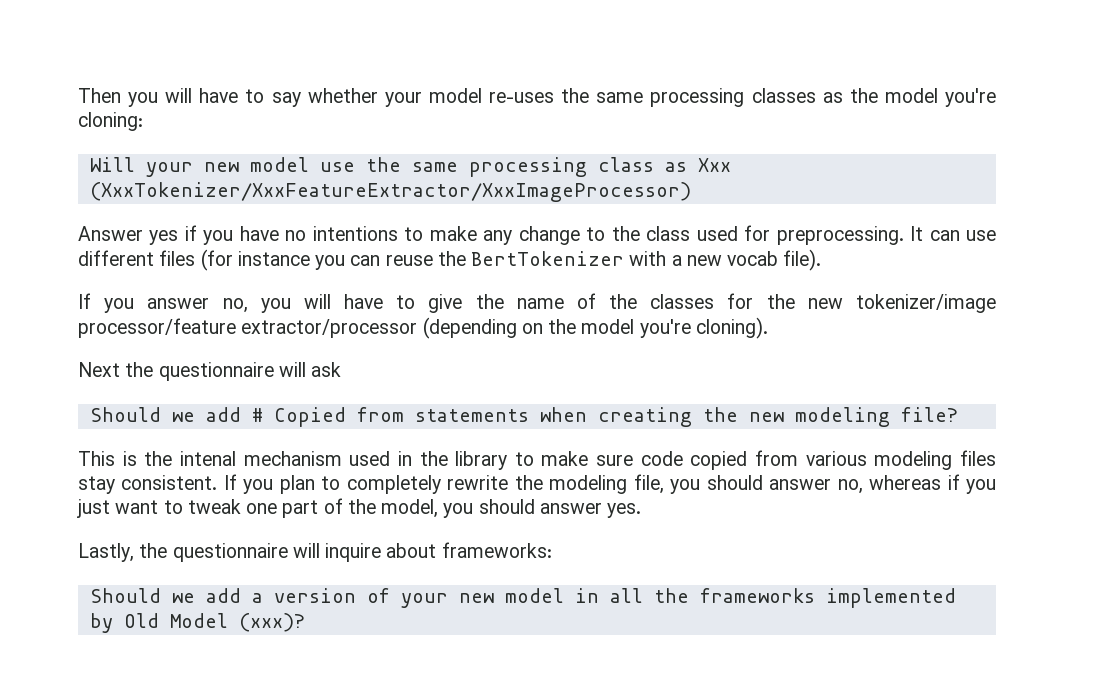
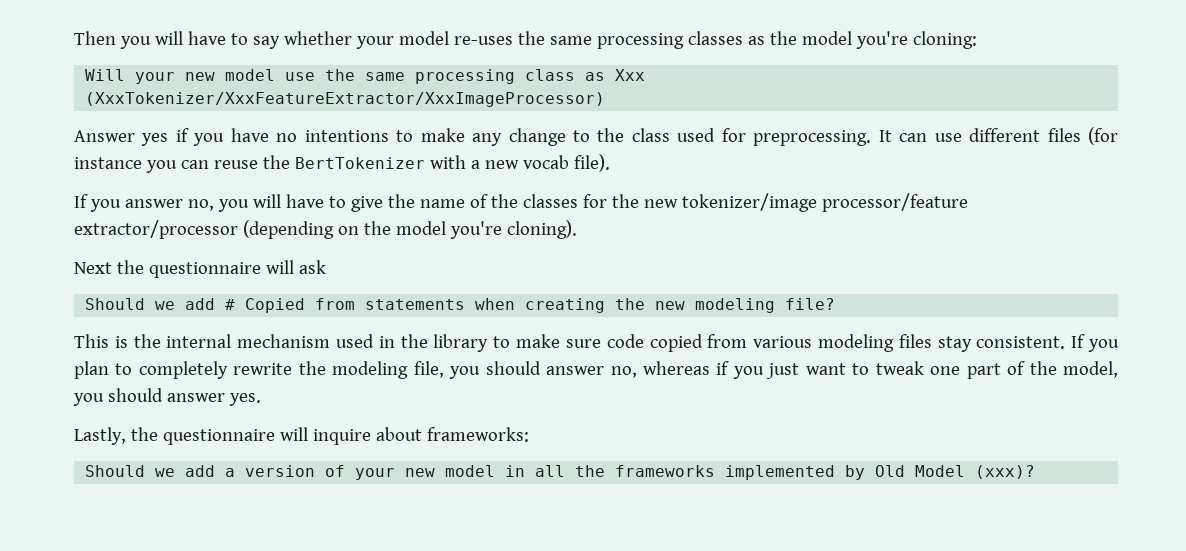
- This is the intenal mechanism used in the library to make sure code copied from various modeling files stay consistent.
+ This is the internal mechanism used in the library to make sure code copied from various modeling files stay consistent.

